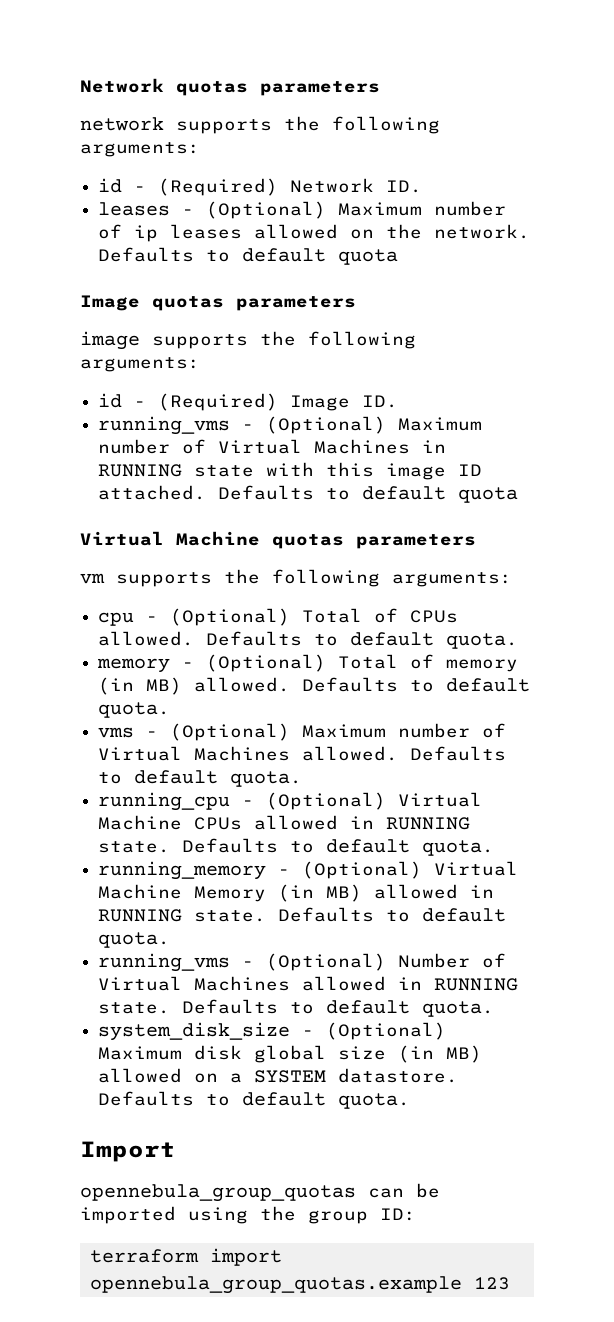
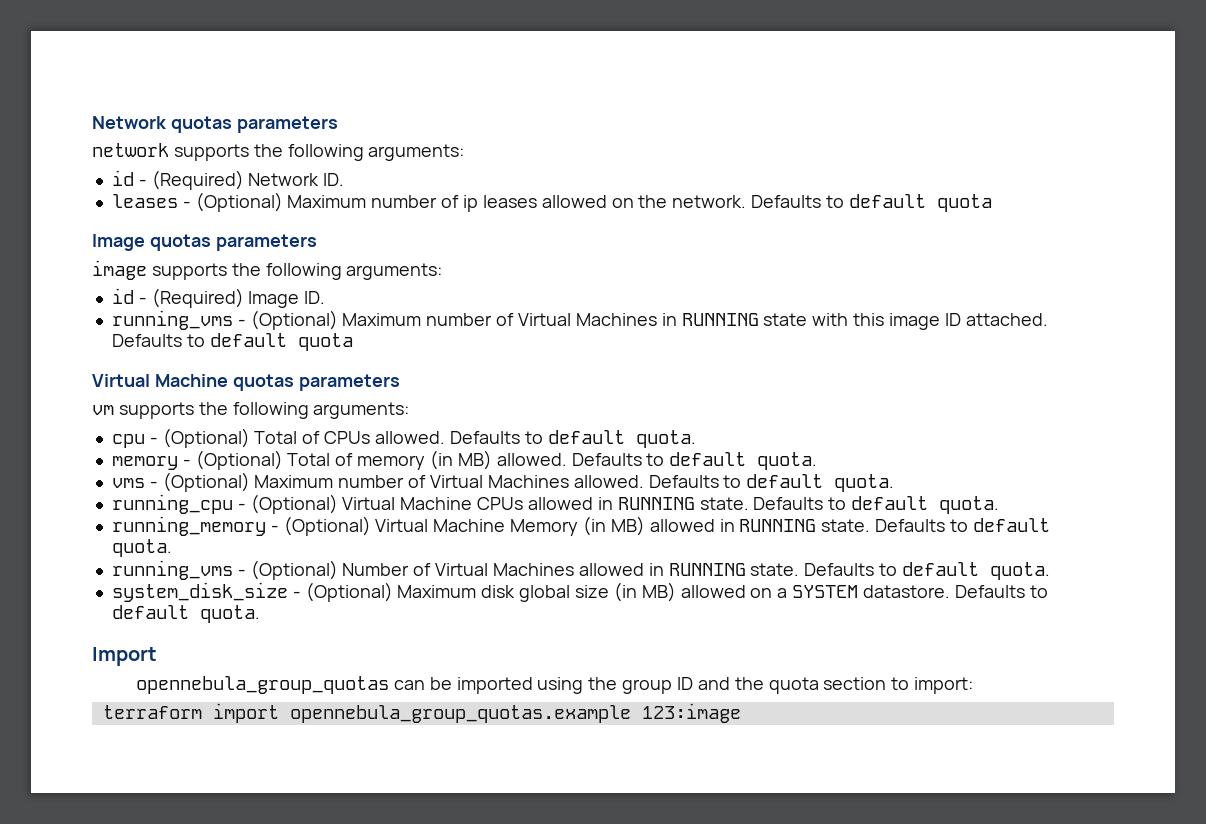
- opennebula_group_quotas can be imported using the group ID:
+ opennebula_group_quotas can be imported using the group ID and the quota section to import:
- terraform import opennebula_group_quotas.example 123
+ terraform import opennebula_group_quotas.example 123:image

